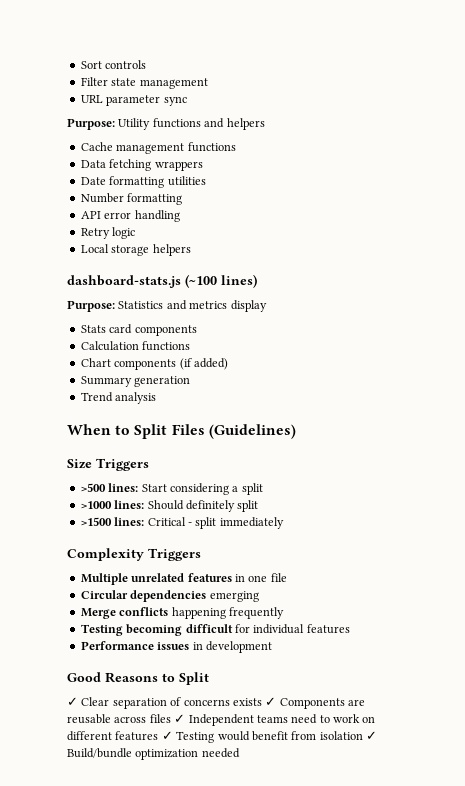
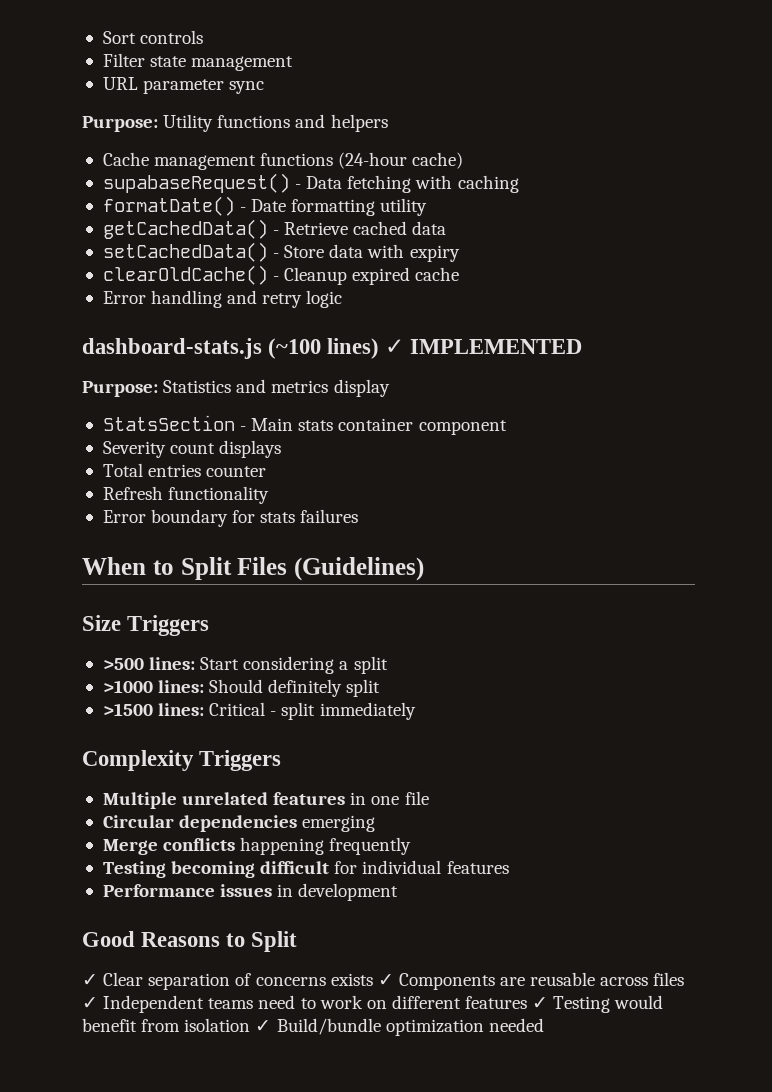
- Cache management functions
- Data fetching wrappers
- Date formatting utilities
- Number formatting
- API error handling
- Retry logic
+ Cache management functions (24-hour cache)
+ supabaseRequest() - Data fetching with caching
+ formatDate() - Date formatting utility
+ getCachedData() - Retrieve cached data
+ setCachedData() - Store data with expiry
+ clearOldCache() - Cleanup expired cache
+ Error handling and retry logic
- Local storage helpers
- dashboard-stats.js (~100 lines)
+ dashboard-stats.js (~100 lines) ✓ IMPLEMENTED
- Stats card components
- Calculation functions
- Chart components (if added)
- Summary generation
- Trend analysis
+ StatsSection - Main stats container component
+ Severity count displays
+ Total entries counter
+ Refresh functionality
+ Error boundary for stats failures

